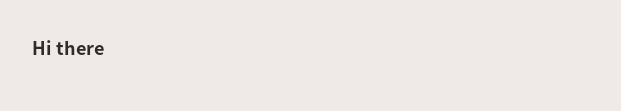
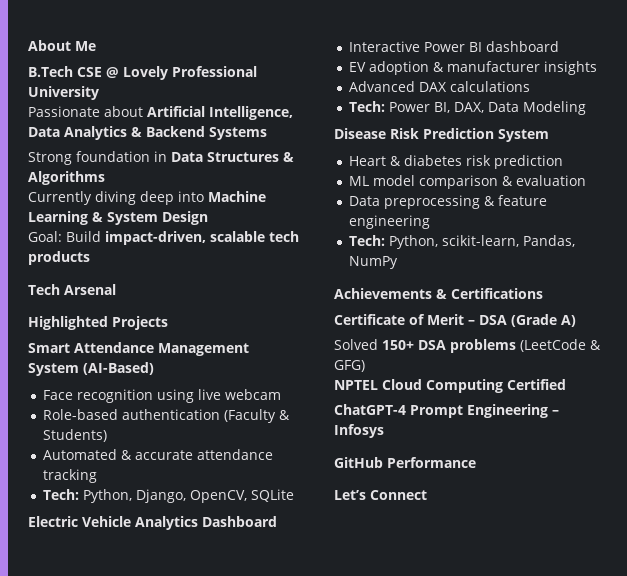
- Hi there
+ About Me
+ B.Tech CSE @ Lovely Professional University
+ Passionate about Artificial Intelligence, Data Analytics & Backend Systems
+ Strong foundation in Data Structures & Algorithms
+ Currently diving deep into Machine Learning & System Design
+ Goal: Build impact-driven, scalable tech products
+ Tech Arsenal
+ Highlighted Projects
+ Smart Attendance Management System (AI-Based)
+ Face recognition using live webcam
+ Role-based authentication (Faculty & Students)
+ Automated & accurate attendance tracking
+ Tech: Python, Django, OpenCV, SQLite
+ Electric Vehicle Analytics Dashboard
+ Interactive Power BI dashboard
+ EV adoption & manufacturer insights
+ Advanced DAX calculations
+ Tech: Power BI, DAX, Data Modeling
+ Disease Risk Prediction System
+ Heart & diabetes risk prediction
+ ML model comparison & evaluation
+ Data preprocessing & feature engineering
+ Tech: Python, scikit-learn, Pandas, NumPy
+ Achievements & Certifications
+ Certificate of Merit – DSA (Grade A)
+ Solved 150+ DSA problems (LeetCode & GFG)
+ NPTEL Cloud Computing Certified
+ ChatGPT-4 Prompt Engineering – Infosys
+ GitHub Performance
+ Let’s Connect

